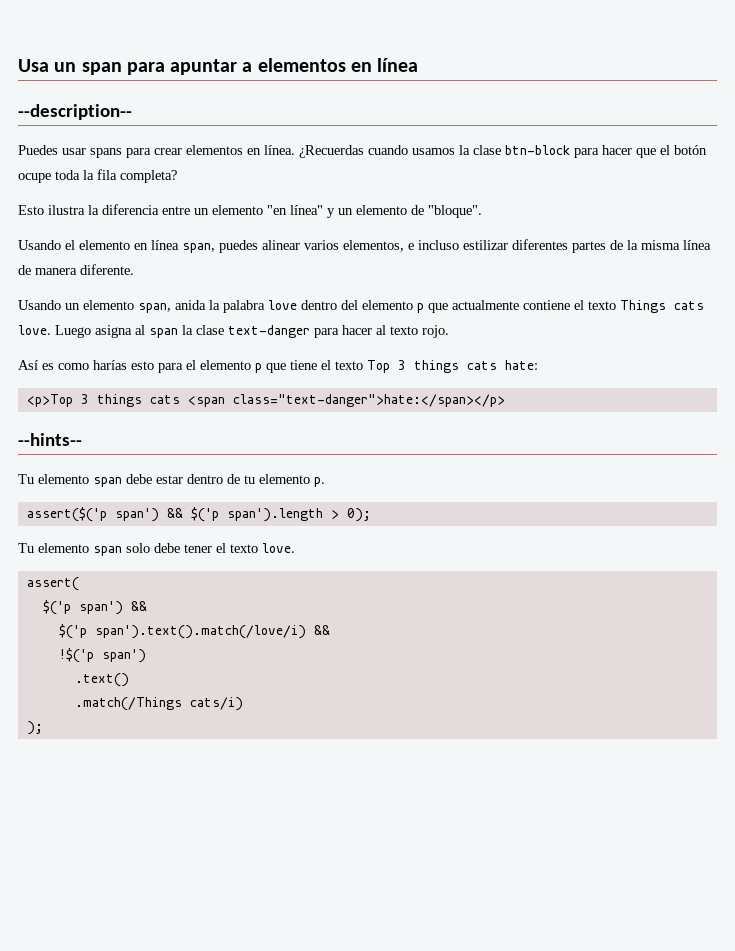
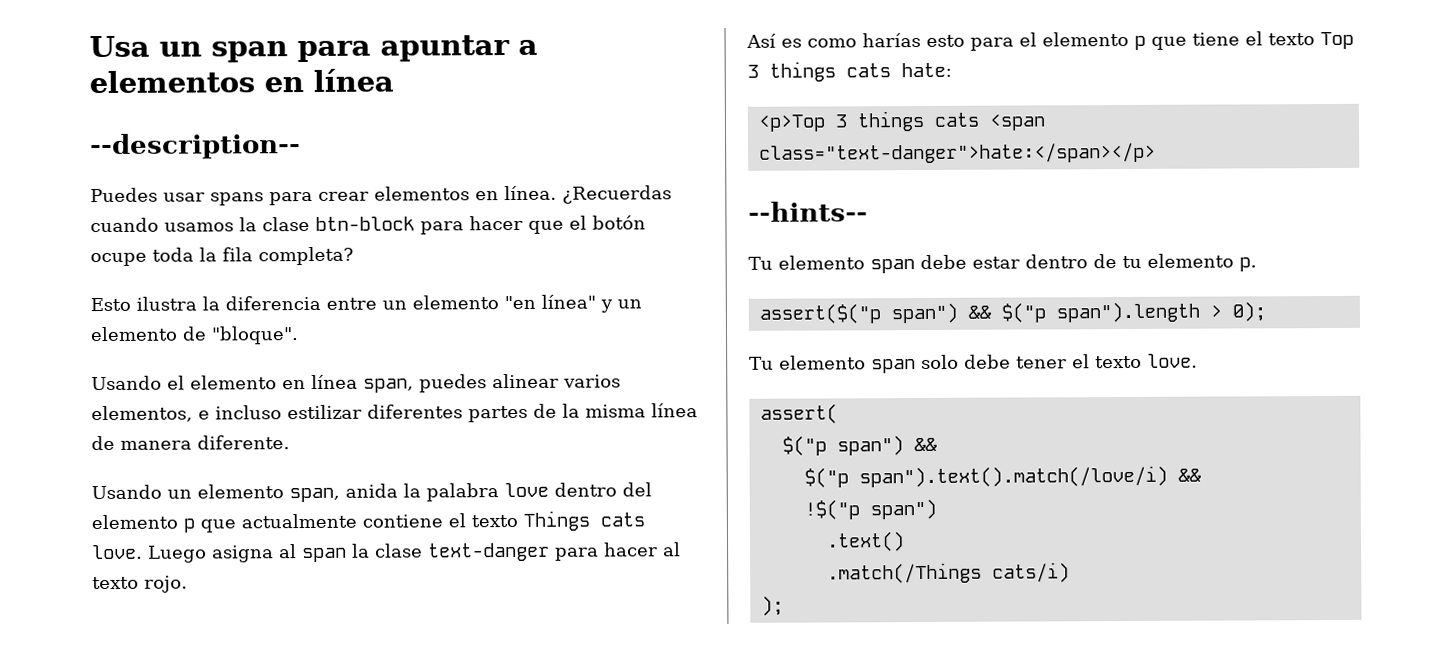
- assert($('p span') && $('p span').length > 0);
+ assert($("p span") && $("p span").length > 0);
- $('p span') &&
- $('p span').text().match(/love/i) &&
- !$('p span')
+ $("p span") &&
+ $("p span").text().match(/love/i) &&
+ !$("p span")

